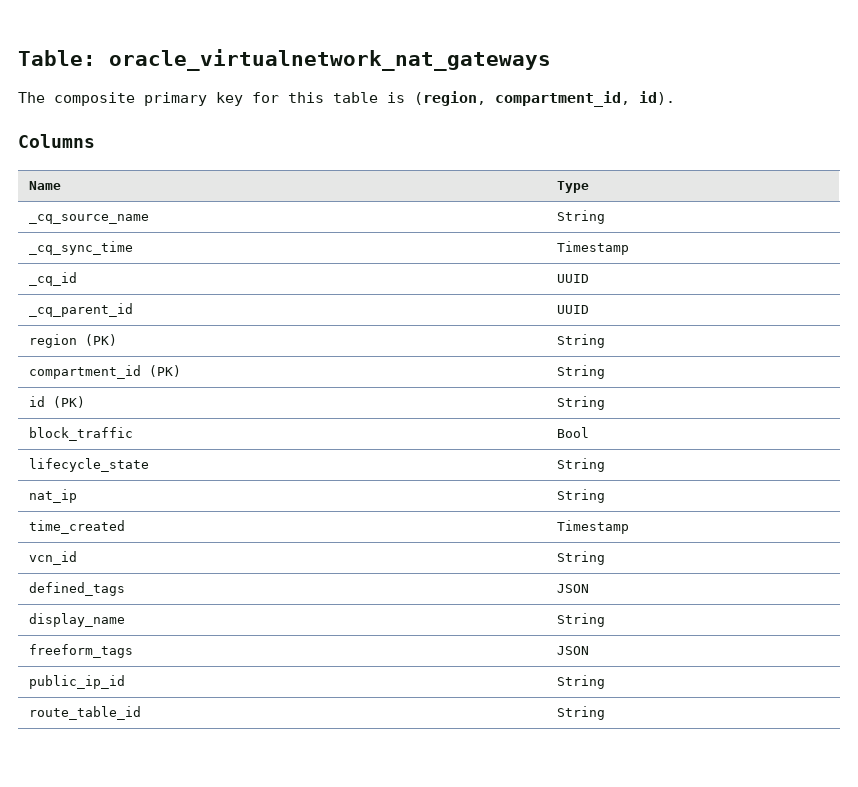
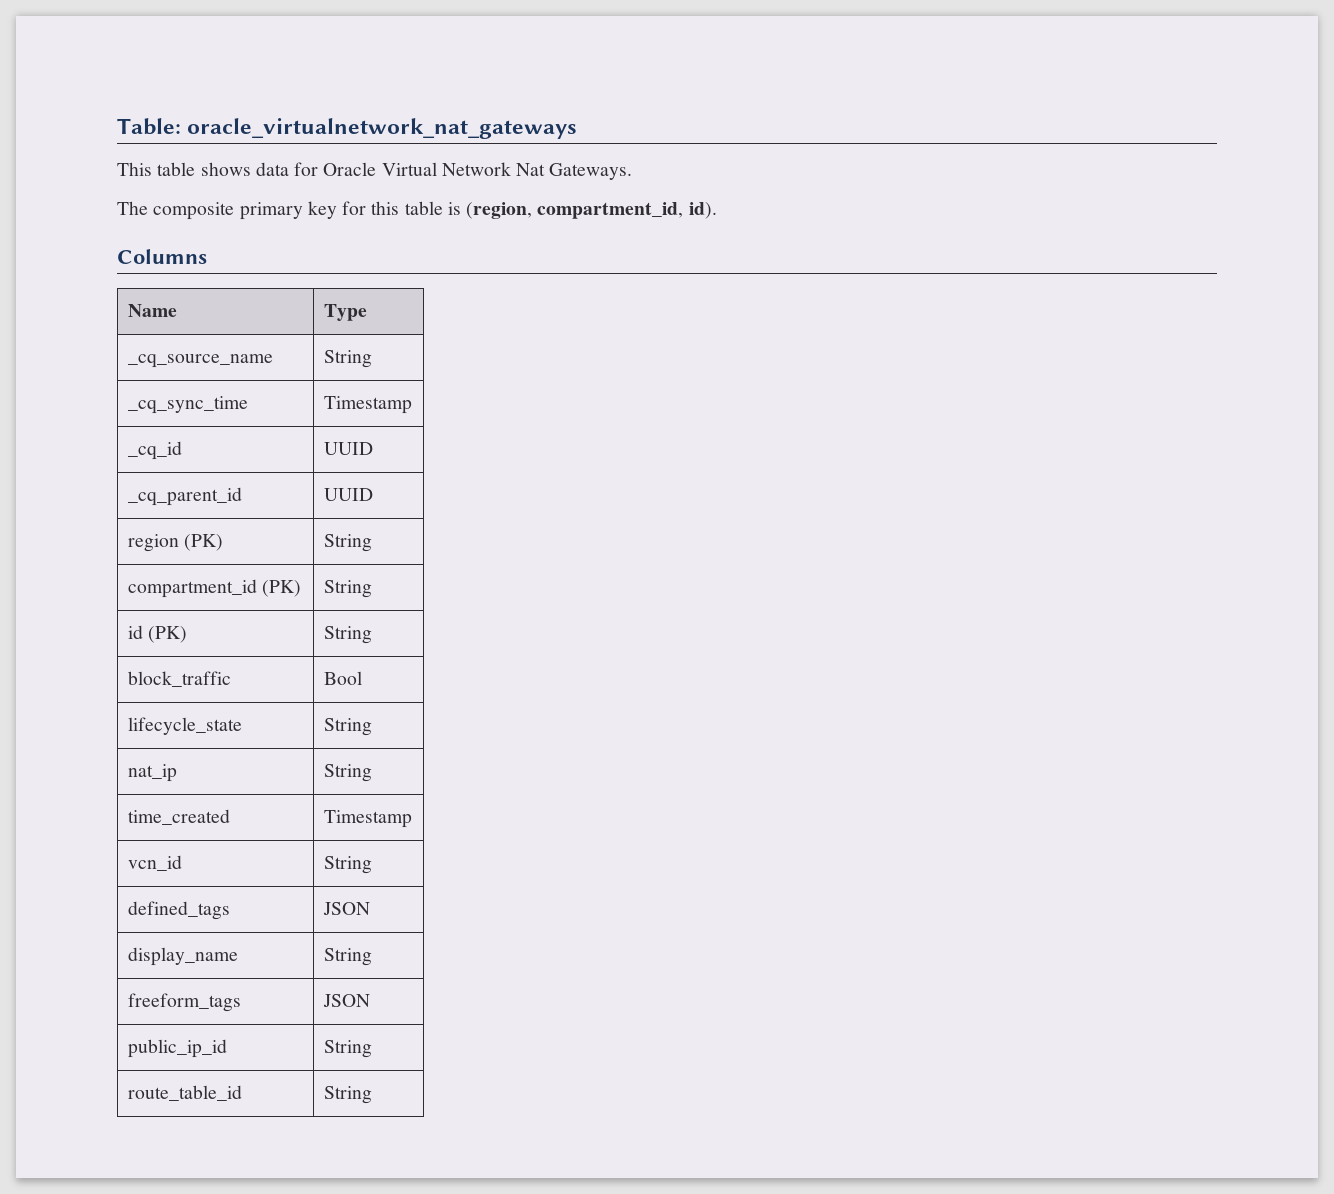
+ This table shows data for Oracle Virtual Network Nat Gateways.

